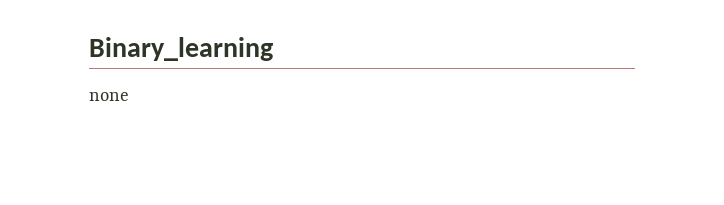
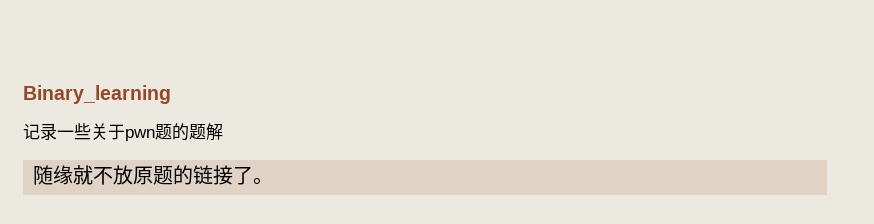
- none
+ 记录一些关于pwn题的题解
+ 随缘就不放原题的链接了。

